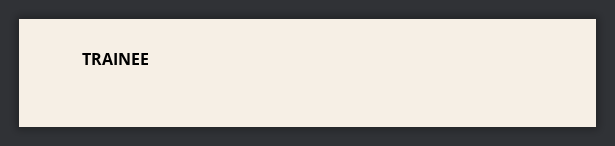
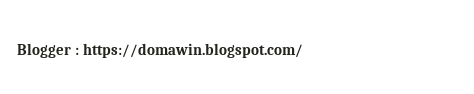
- TRAINEE
+ Blogger : https://domawin.blogspot.com/

